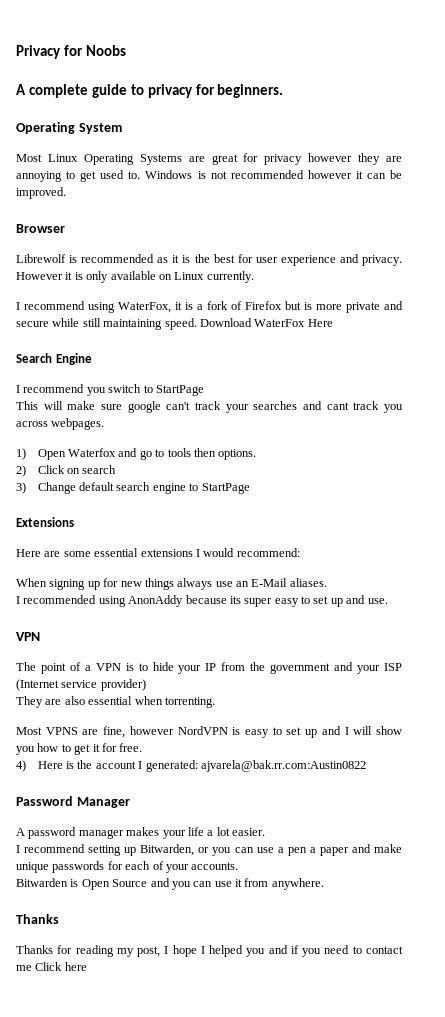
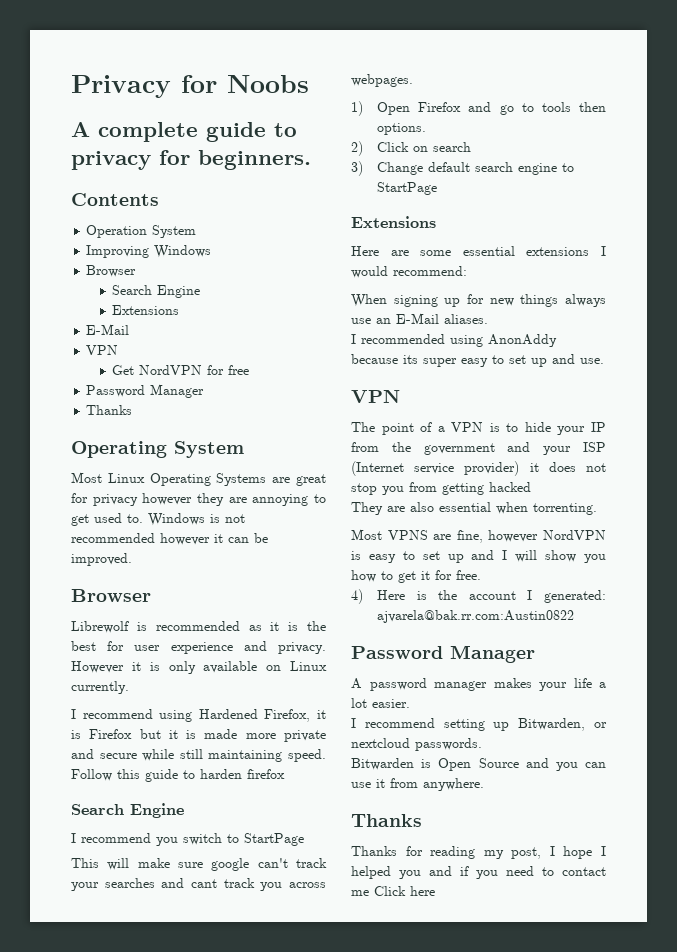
+ Contents
+ Operation System
+ Improving Windows
+ Browser
+ Search Engine
+ Extensions
+ E-Mail
+ VPN
+ Get NordVPN for free
+ Password Manager
+ Thanks
- I recommend using WaterFox, it is a fork of Firefox but is more private and secure while still maintaining speed.
+ I recommend using Hardened Firefox, it is Firefox but it is made more private and secure while still maintaining speed.
- Download WaterFox Here
+ Follow this guide to harden firefox
- 1) Open Waterfox and go to tools then options.
+ 1) Open Firefox and go to tools then options.
- The point of a VPN is to hide your IP from the government and your ISP (Internet service provider)
+ The point of a VPN is to hide your IP from the government and your ISP (Internet service provider) it does not stop you from getting hacked
- I recommend setting up Bitwarden, or you can use a pen a paper and make unique passwords for each of your accounts.
+ I recommend setting up Bitwarden, or nextcloud passwords.

